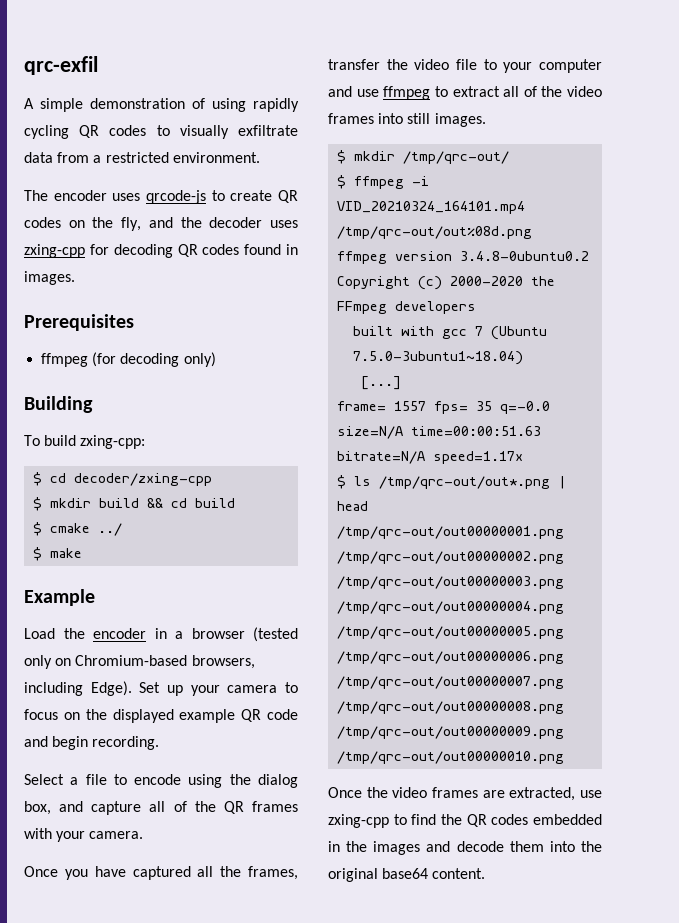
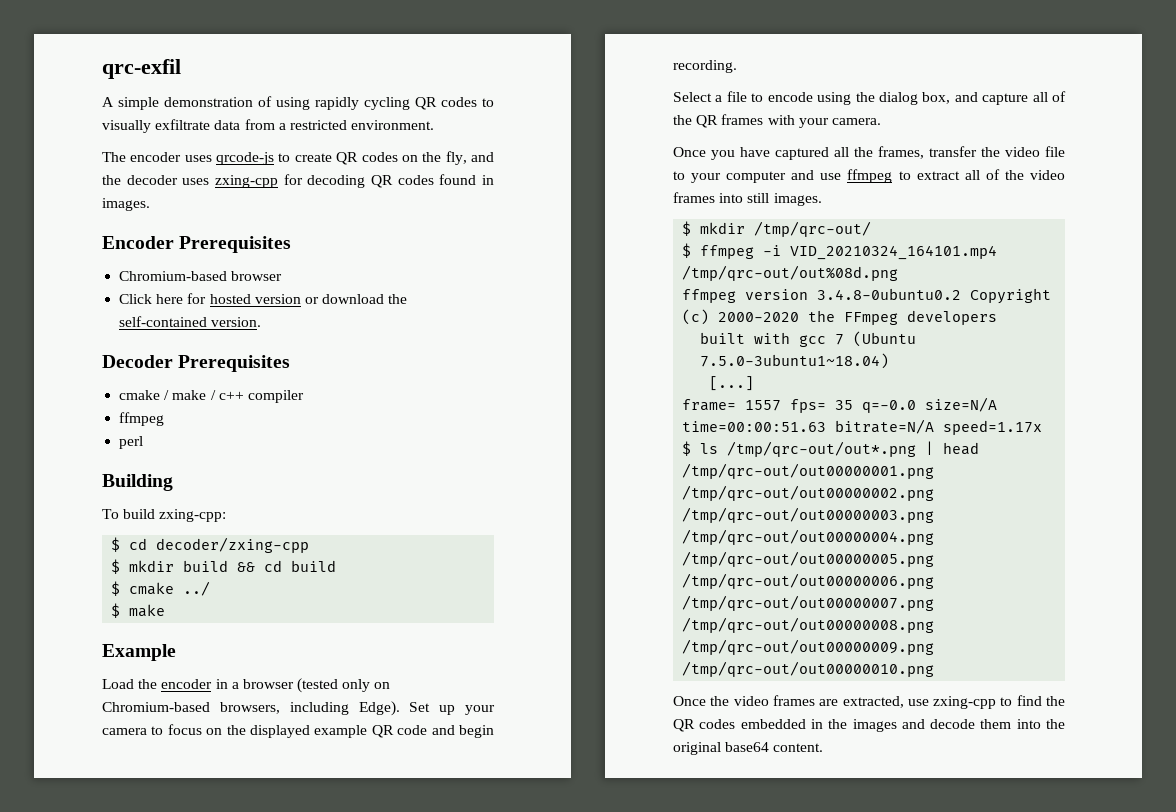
- Prerequisites
- ffmpeg (for decoding only)
+ Encoder Prerequisites
+ Chromium-based browser
+ Click here for hosted version or download the self-contained version.
+ Decoder Prerequisites
+ cmake / make / c++ compiler
+ ffmpeg
+ perl

